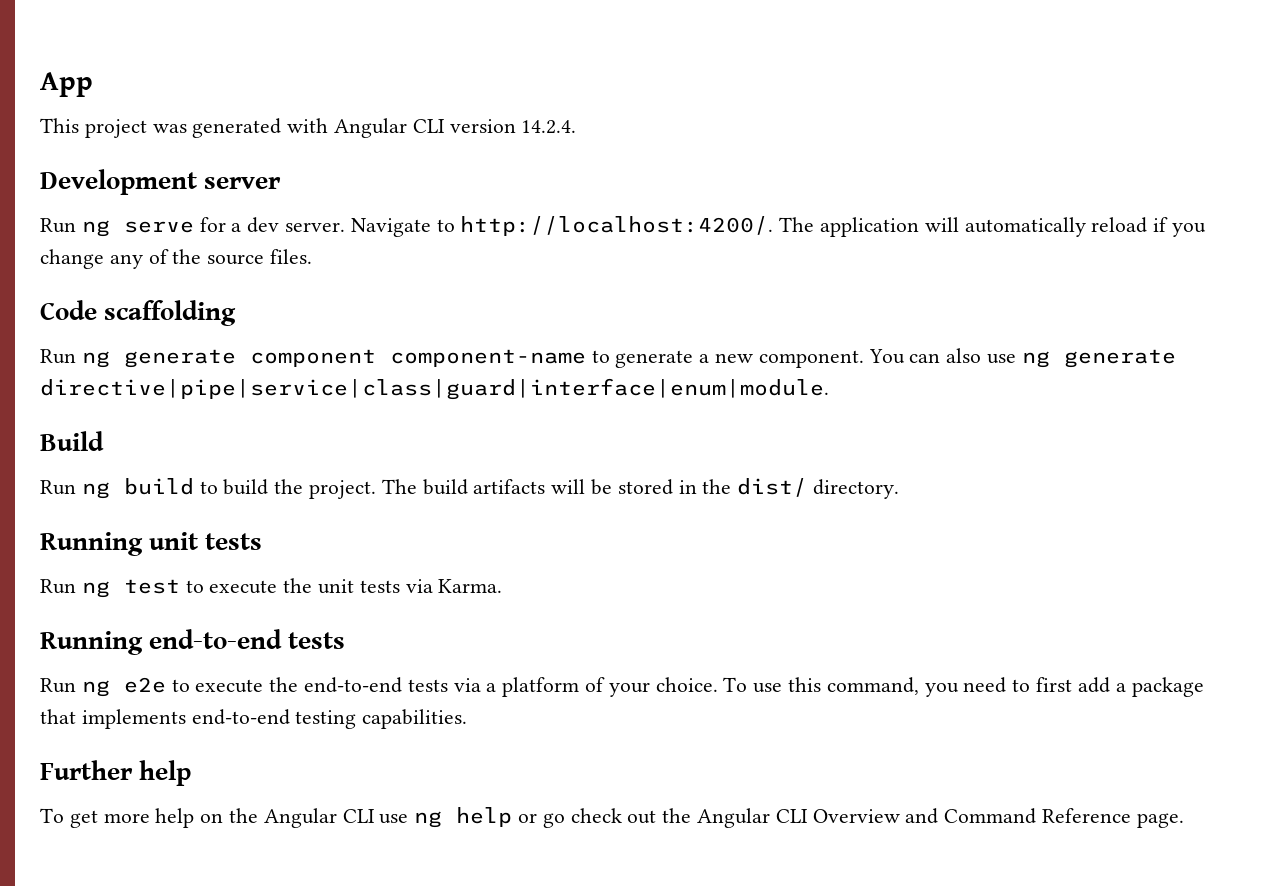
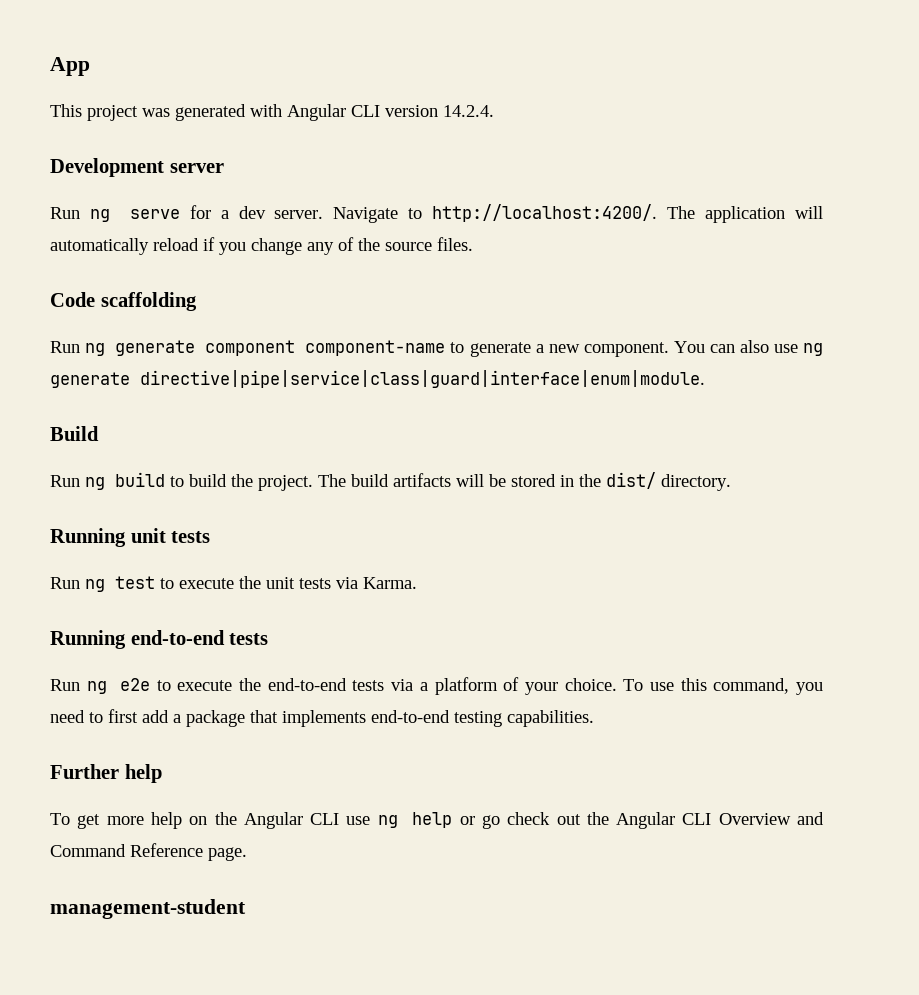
+ management-student

